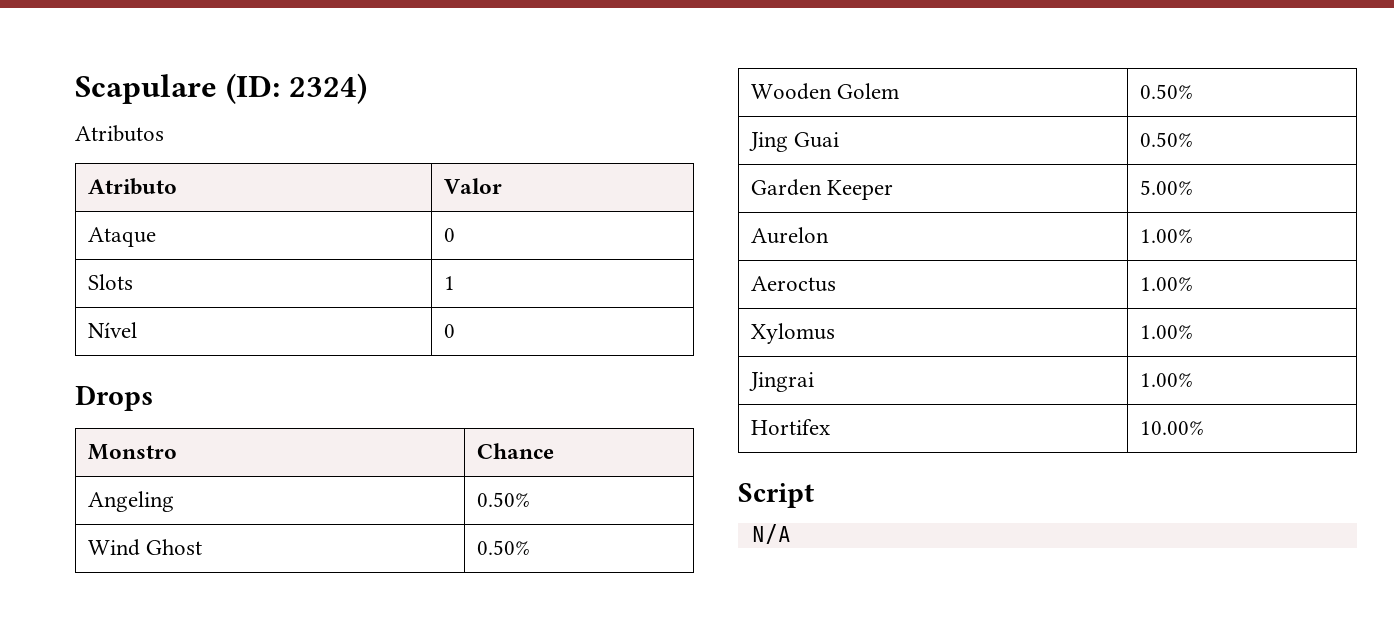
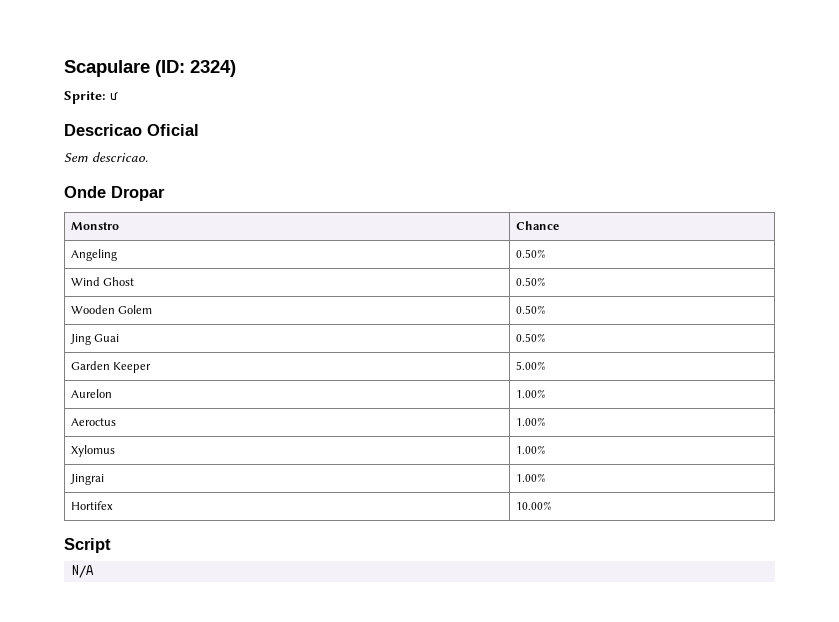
- Atributos
- Atributo | Valor
- Ataque | 0
- Slots | 1
- Nível | 0
- Drops
+ Sprite: ư
+ Descricao Oficial
+ Sem descricao.
+ Onde Dropar

